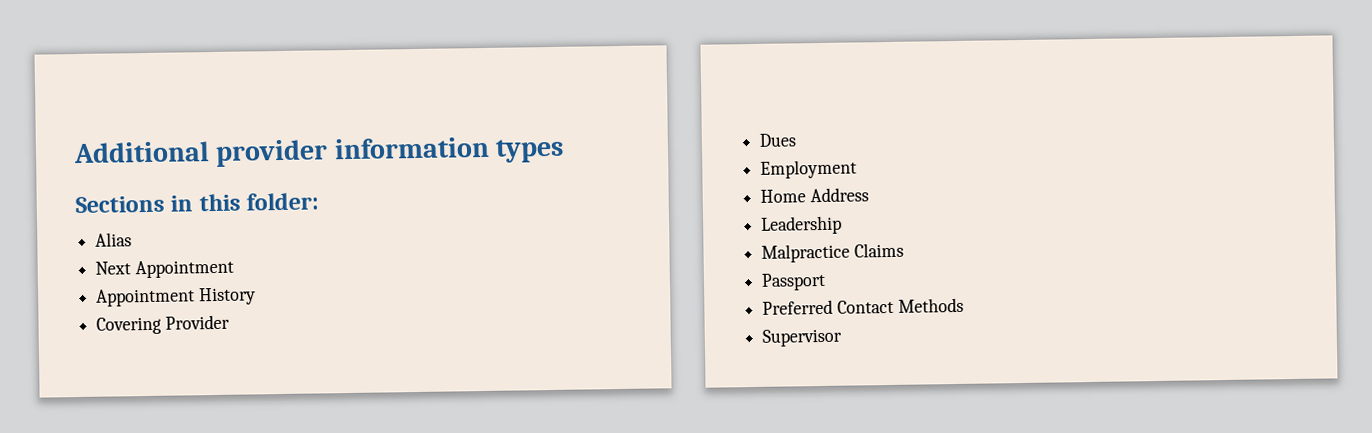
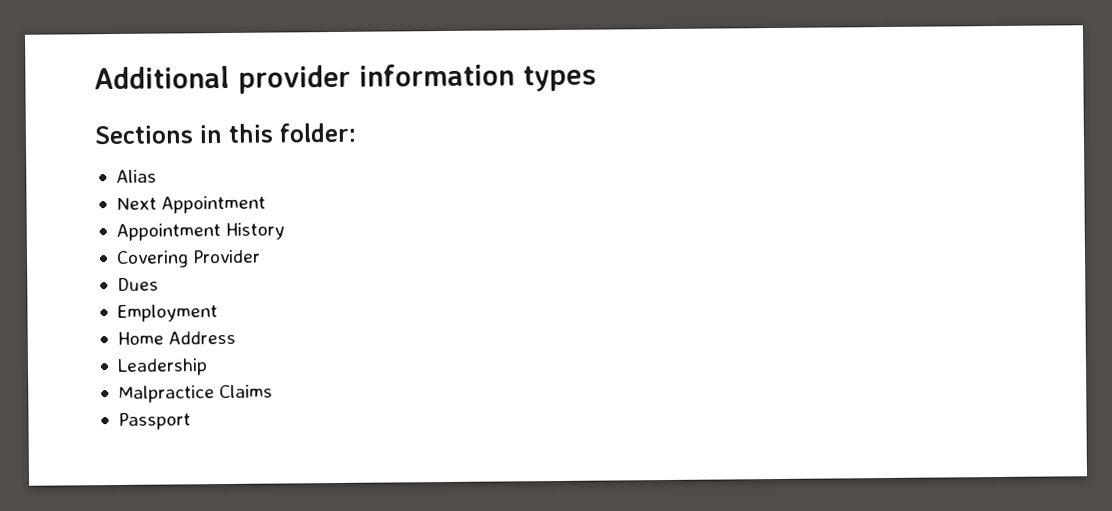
- Preferred Contact Methods
- Supervisor

